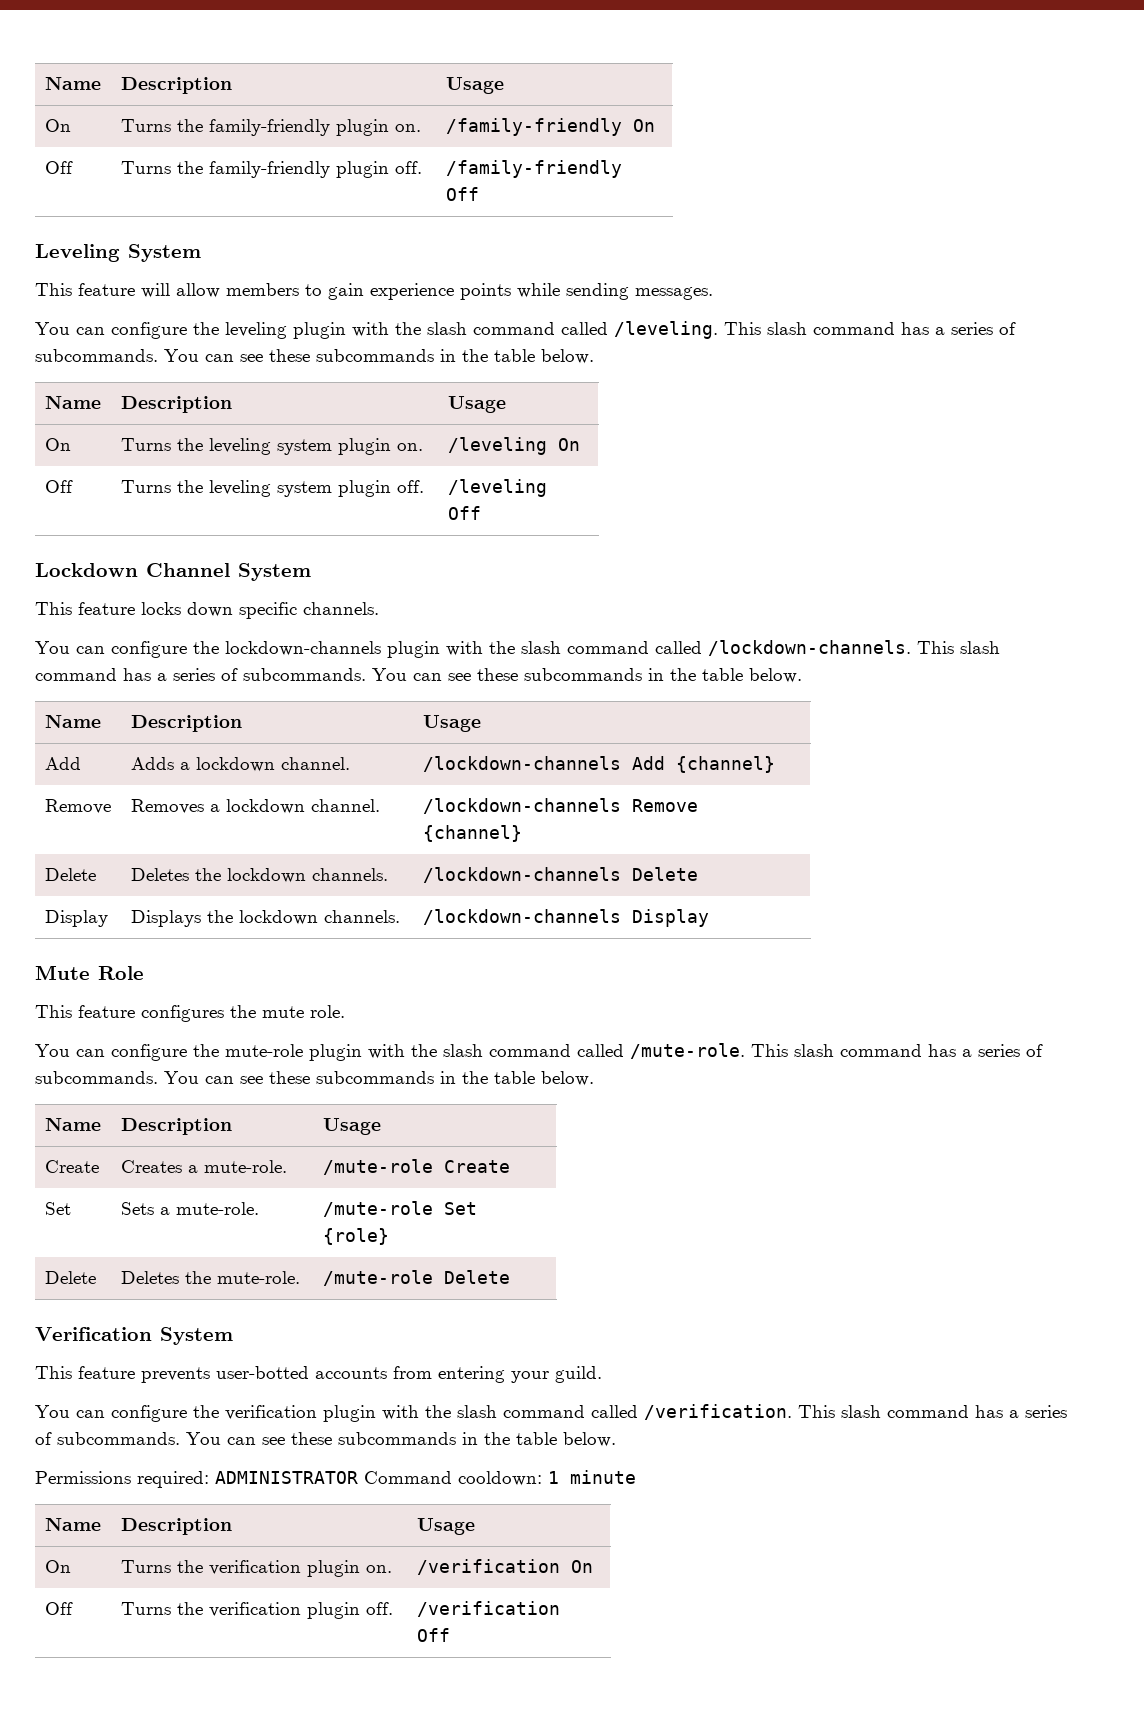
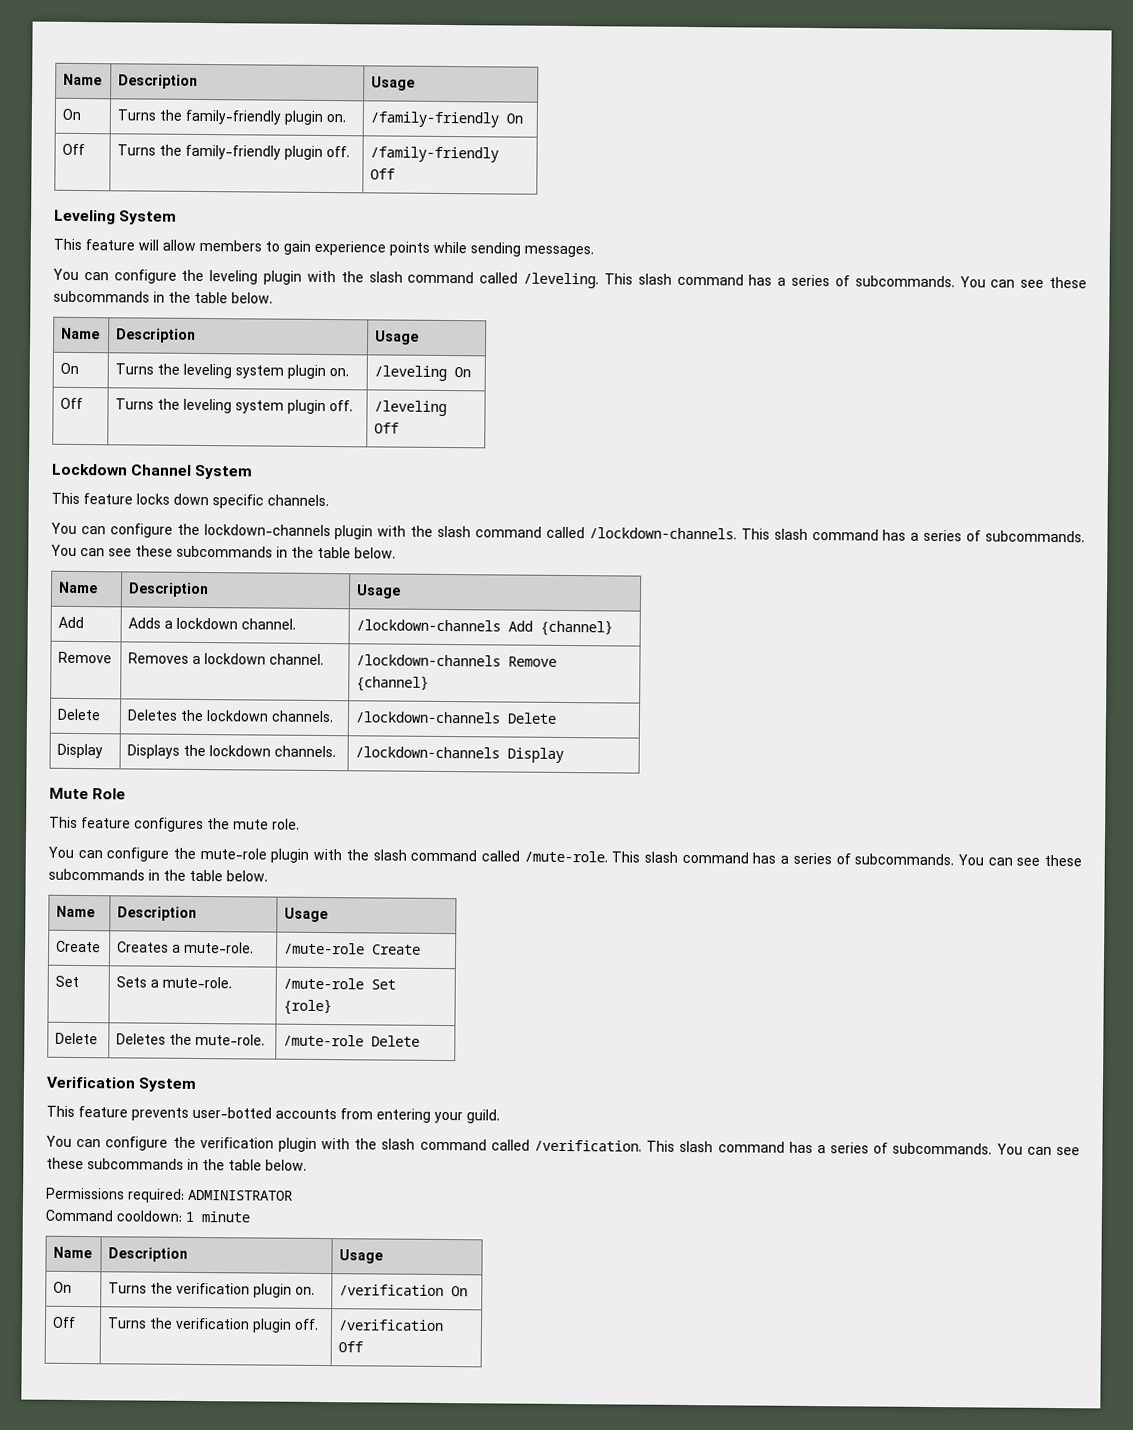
- Permissions required: ADMINISTRATOR Command cooldown: 1 minute
+ Permissions required: ADMINISTRATOR
+ Command cooldown: 1 minute

